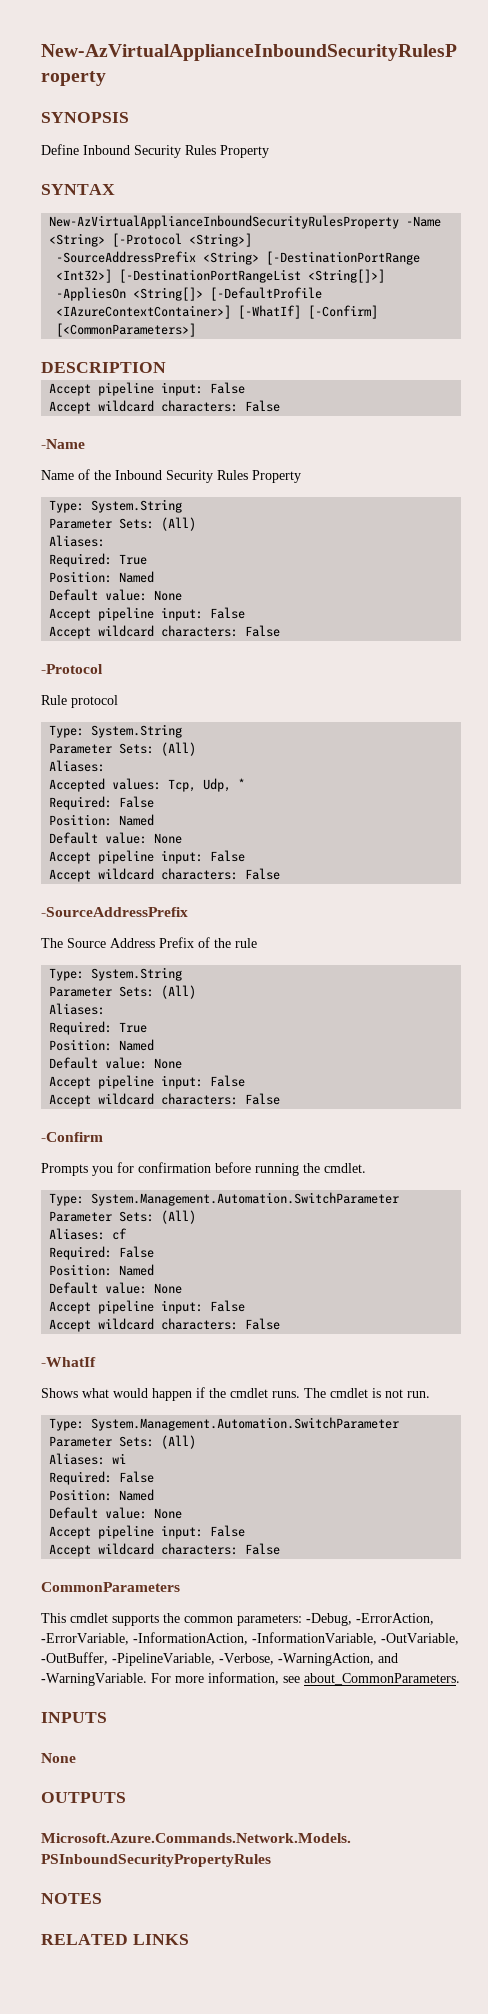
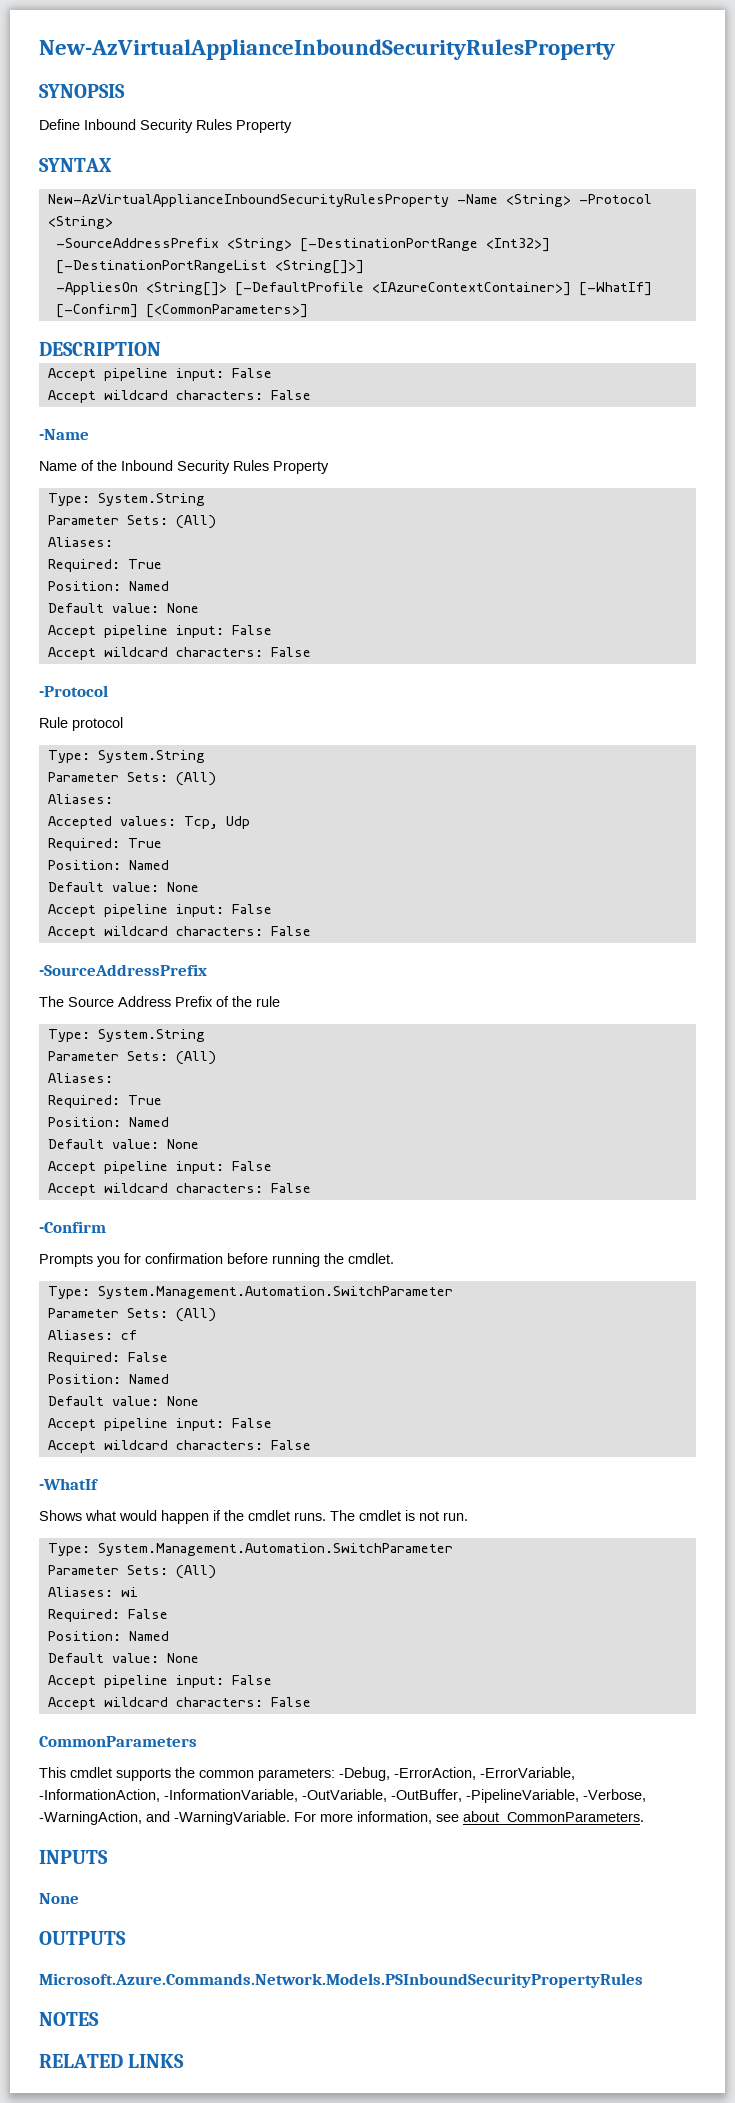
- New-AzVirtualApplianceInboundSecurityRulesProperty -Name <String> [-Protocol <String>]
+ New-AzVirtualApplianceInboundSecurityRulesProperty -Name <String> -Protocol <String>
- Accepted values: Tcp, Udp, *
- Required: False
+ Accepted values: Tcp, Udp
+ Required: True

